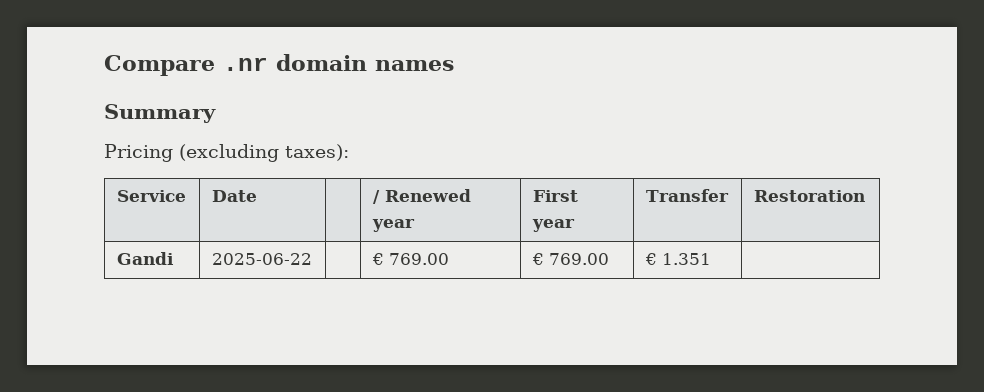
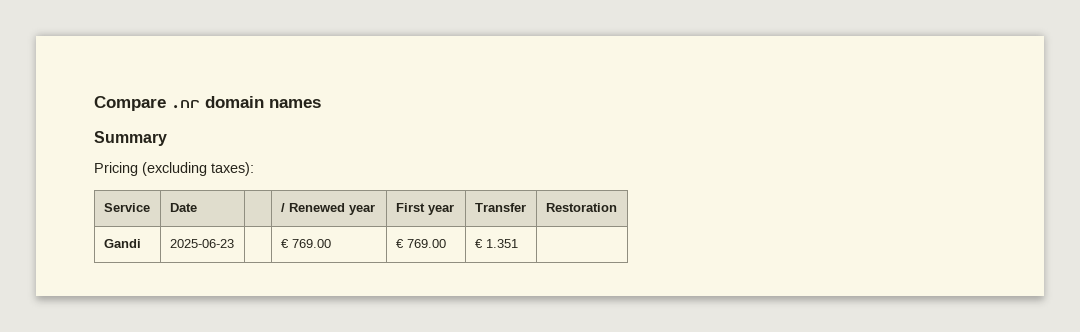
- Gandi | 2025-06-22 | | € 769.00 | € 769.00 | € 1.351 |
+ Gandi | 2025-06-23 | | € 769.00 | € 769.00 | € 1.351 |

